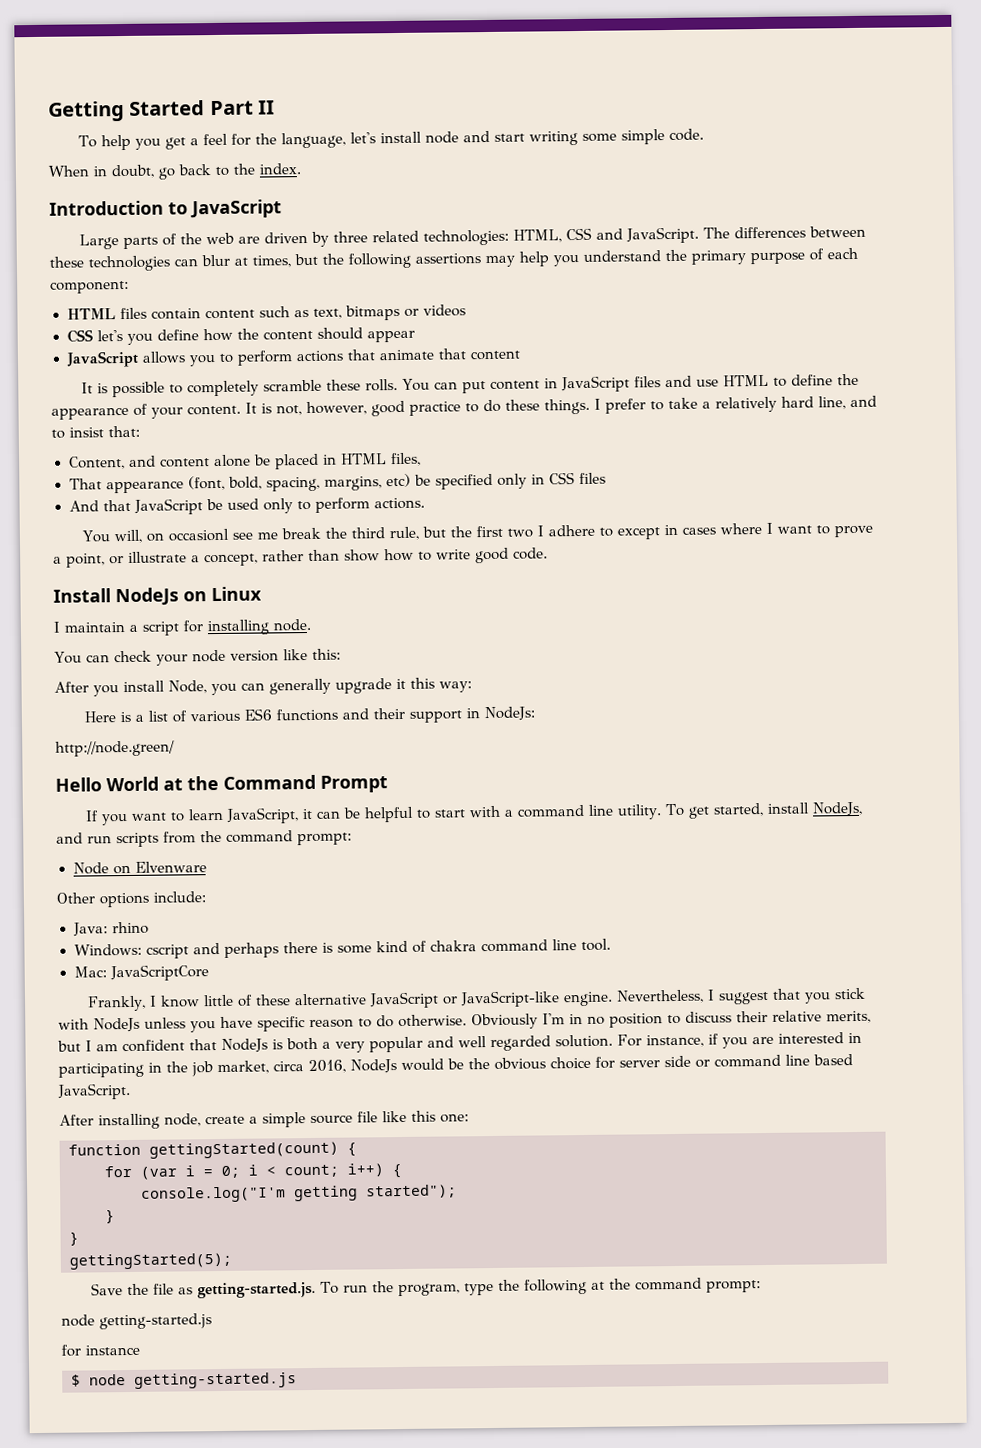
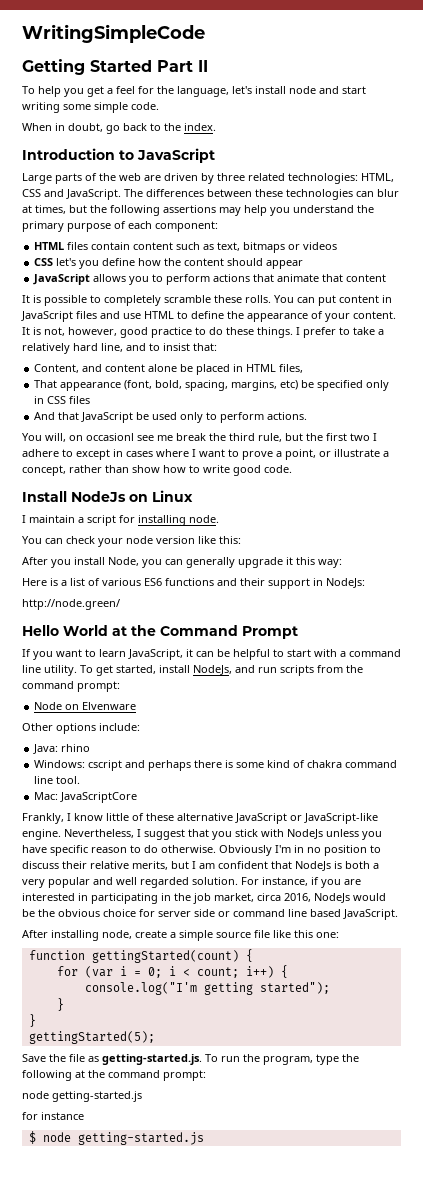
+ WritingSimpleCode

